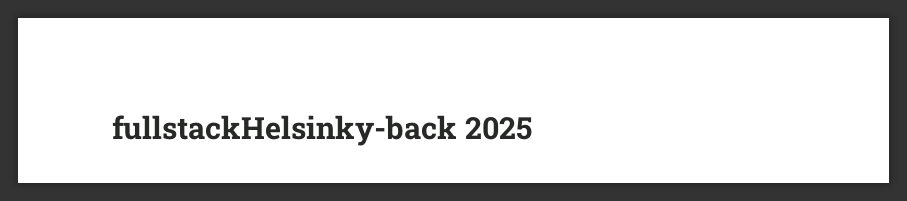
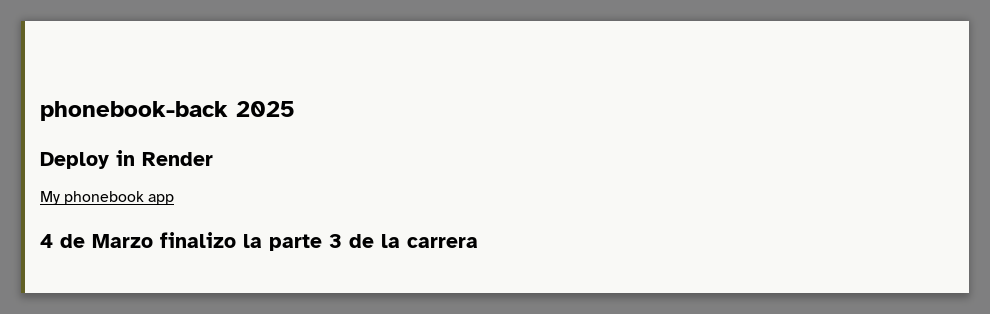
- fullstackHelsinky-back 2025
+ phonebook-back 2025
+ Deploy in Render
+ My phonebook app
+ 4 de Marzo finalizo la parte 3 de la carrera

